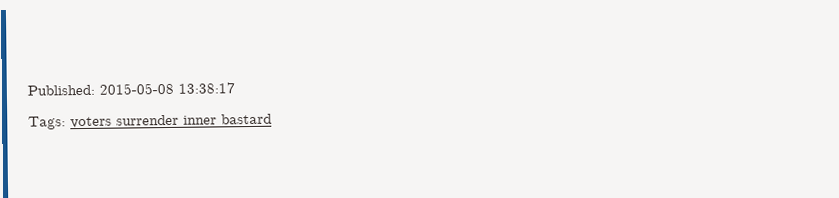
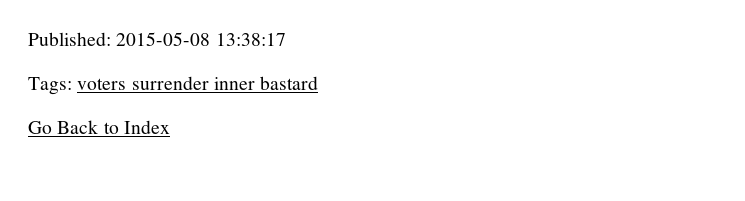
+ Go Back to Index

